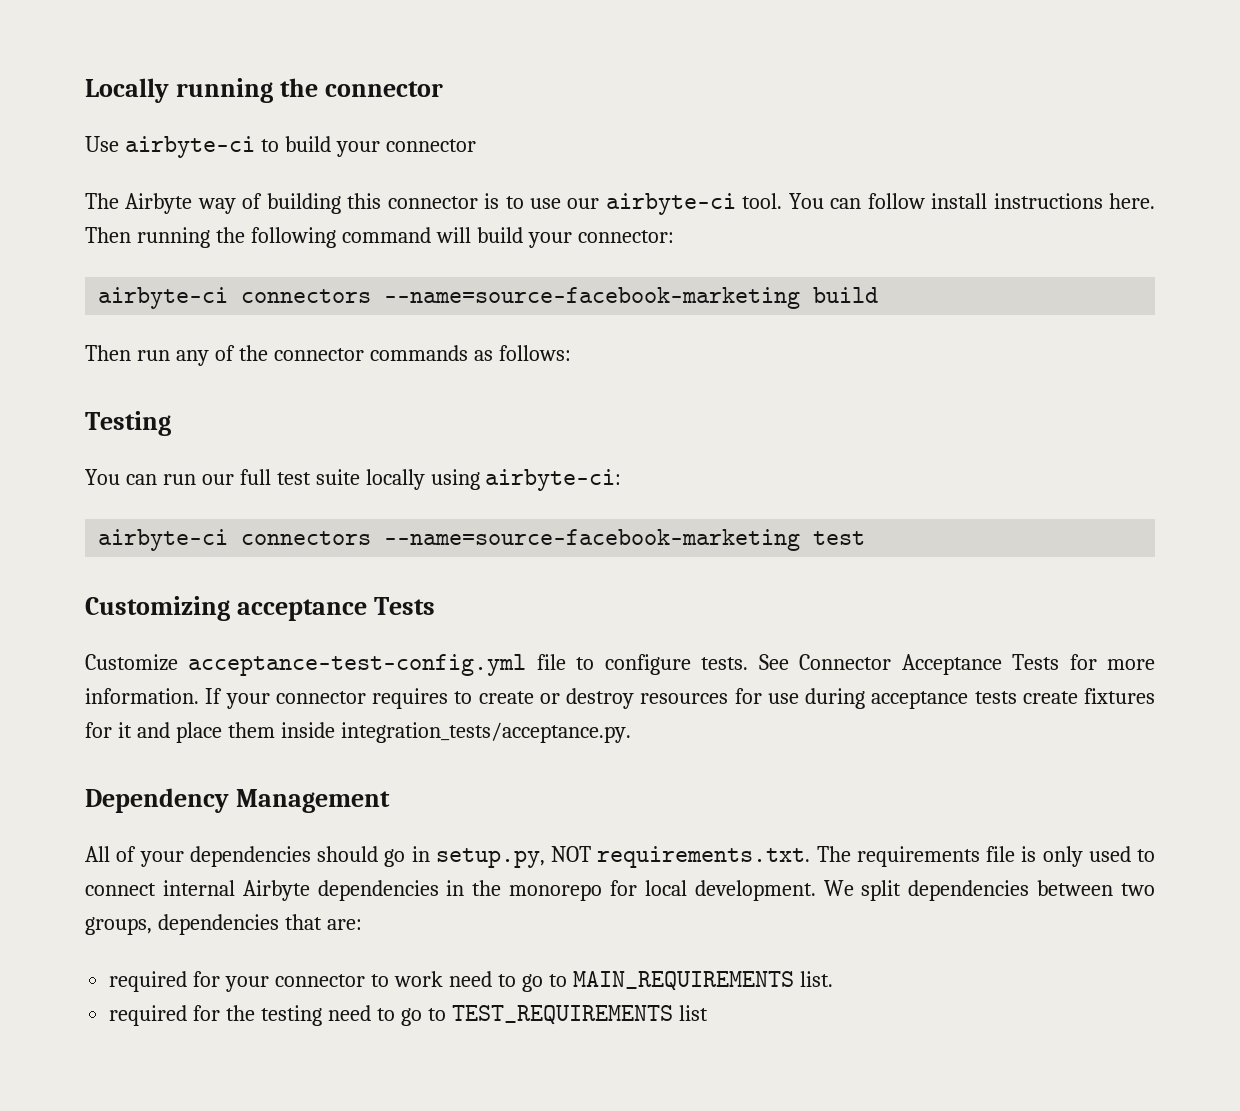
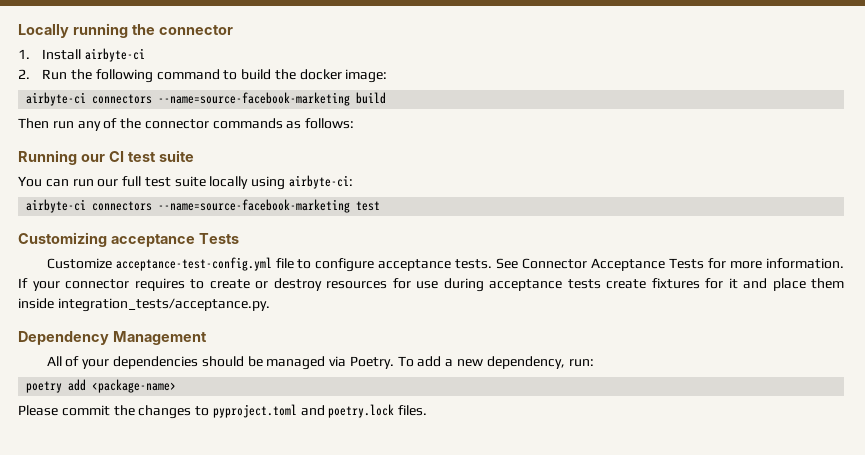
- Use airbyte-ci to build your connector
- The Airbyte way of building this connector is to use our airbyte-ci tool. You can follow install instructions here. Then running the following command will build your connector:
+ 1. Install airbyte-ci
+ 2. Run the following command to build the docker image:
- Testing
+ Running our CI test suite
- Customize acceptance-test-config.yml file to configure tests.
+ Customize acceptance-test-config.yml file to configure acceptance tests.
- All of your dependencies should go in setup.py, NOT requirements.txt. The requirements file is only used to connect internal Airbyte dependencies in the monorepo for local development. We split dependencies between two groups, dependencies that are:
- required for your connector to work need to go to MAIN_REQUIREMENTS list.
- required for the testing need to go to TEST_REQUIREMENTS list
+ All of your dependencies should be managed via Poetry. To add a new dependency, run:
+ poetry add <package-name>
+ Please commit the changes to pyproject.toml and poetry.lock files.

